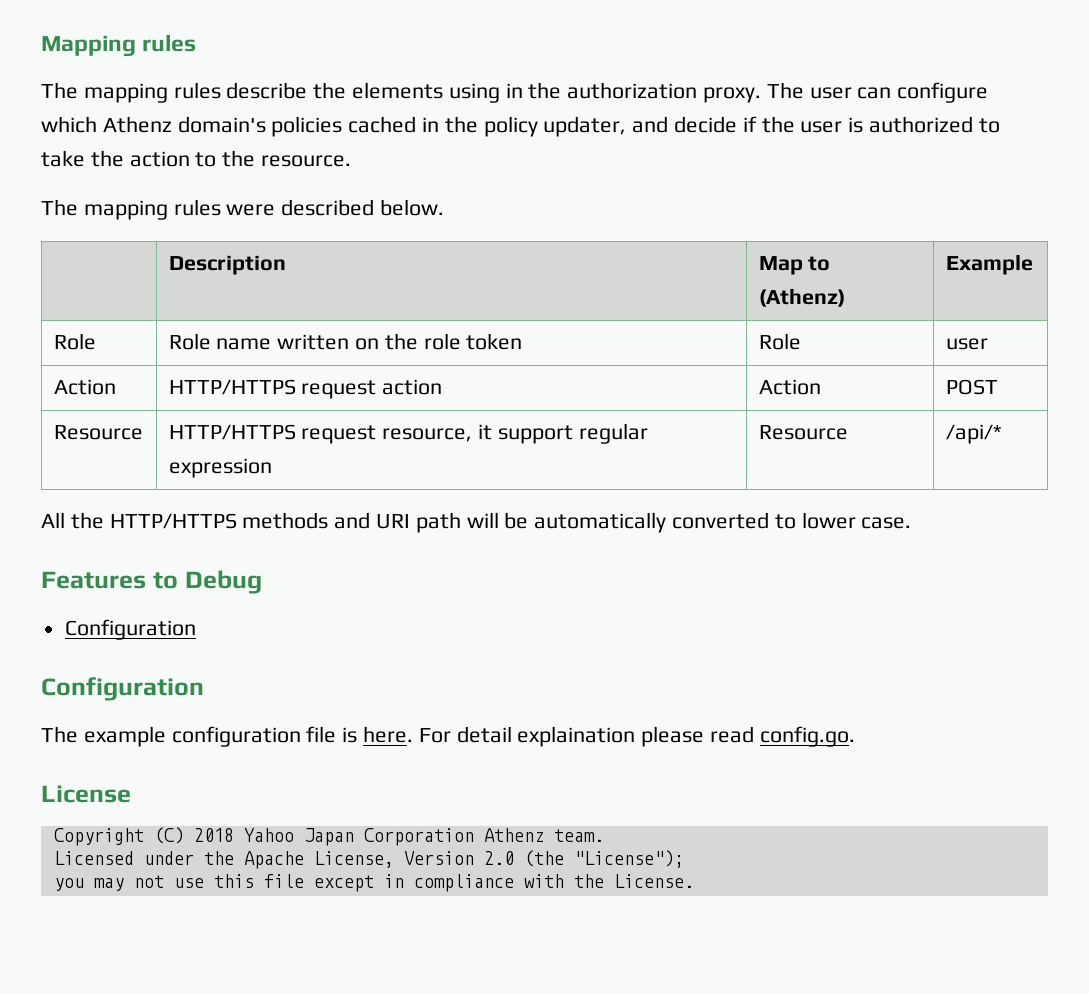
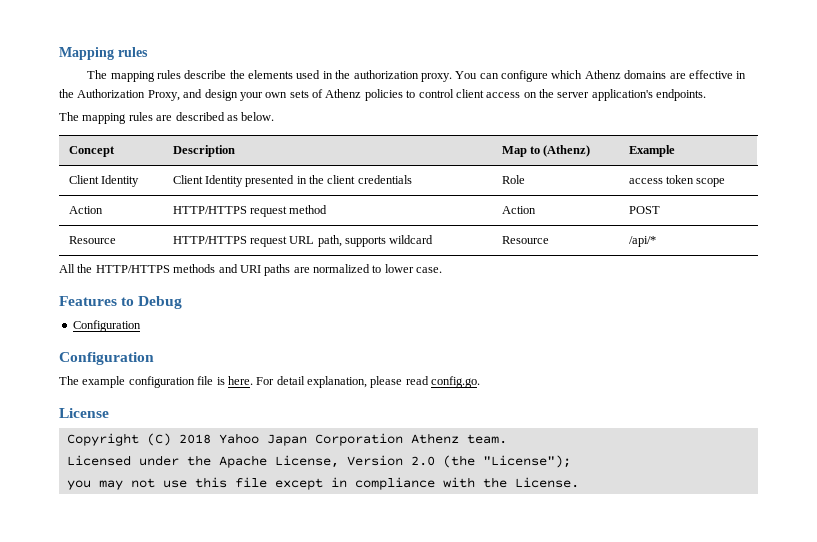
- The mapping rules describe the elements using in the authorization proxy.
+ The mapping rules describe the elements used in the authorization proxy.
- The user can configure which Athenz domain's policies cached in the policy updater, and decide if the user is authorized to take the action to the resource.
- The mapping rules were described below.
+ You can configure which Athenz domains are effective in the Authorization Proxy, and design your own sets of Athenz policies to control client access on the server application's endpoints.
+ The mapping rules are described as below.
- | Description | Map to (Athenz) | Example
+ Concept | Description | Map to (Athenz) | Example
- Role | Role name written on the role token | Role | user
+ Client Identity | Client Identity presented in the client credentials | Role | access token scope
- Action | HTTP/HTTPS request action | Action | POST
+ Action | HTTP/HTTPS request method | Action | POST
- Resource | HTTP/HTTPS request resource, it support regular expression | Resource | /api/*
+ Resource | HTTP/HTTPS request URL path, supports wildcard | Resource | /api/*
- All the HTTP/HTTPS methods and URI path will be automatically converted to lower case.
+ All the HTTP/HTTPS methods and URI paths are normalized to lower case.
- For detail explaination please read config.go.
+ For detail explanation, please read config.go.

